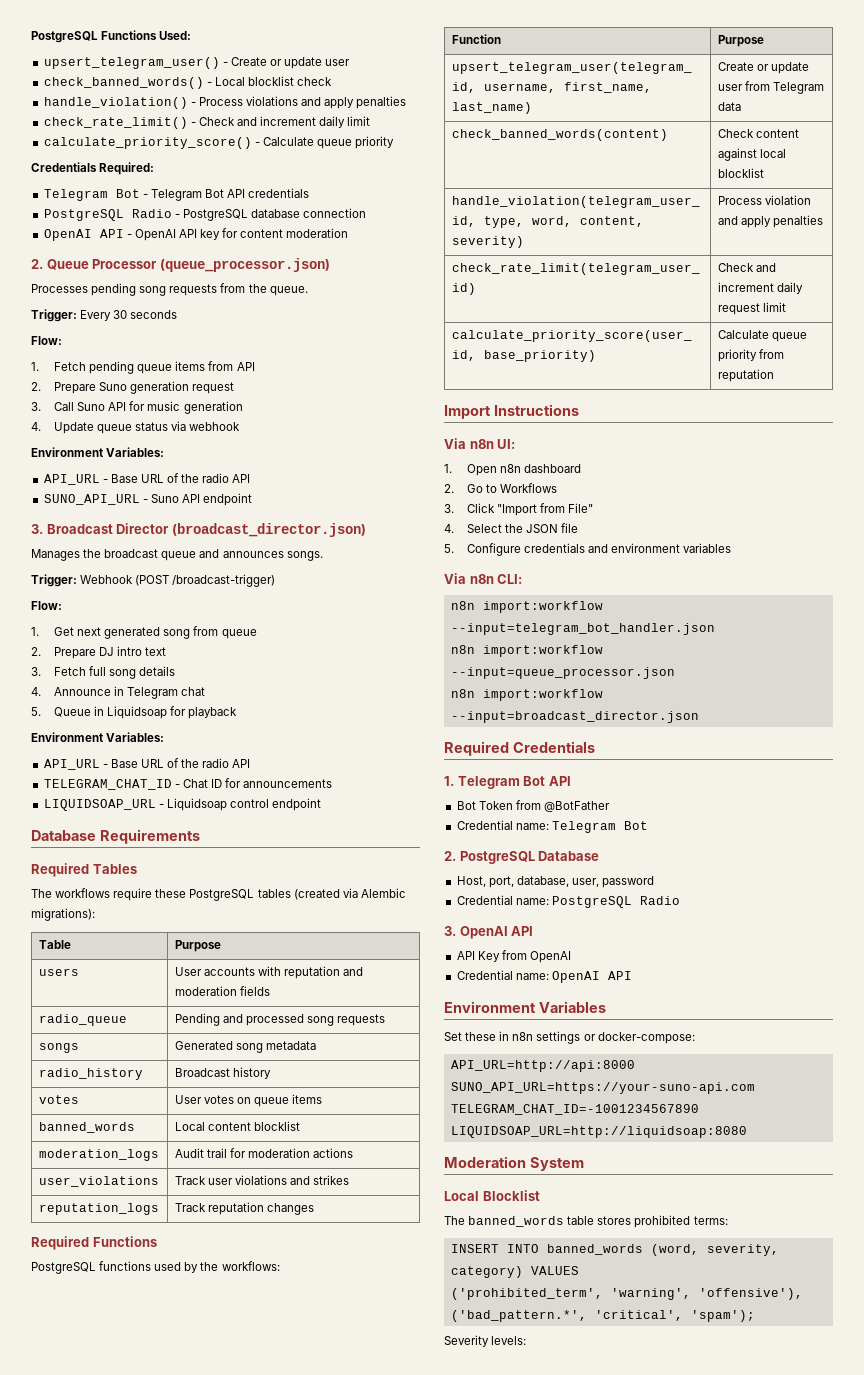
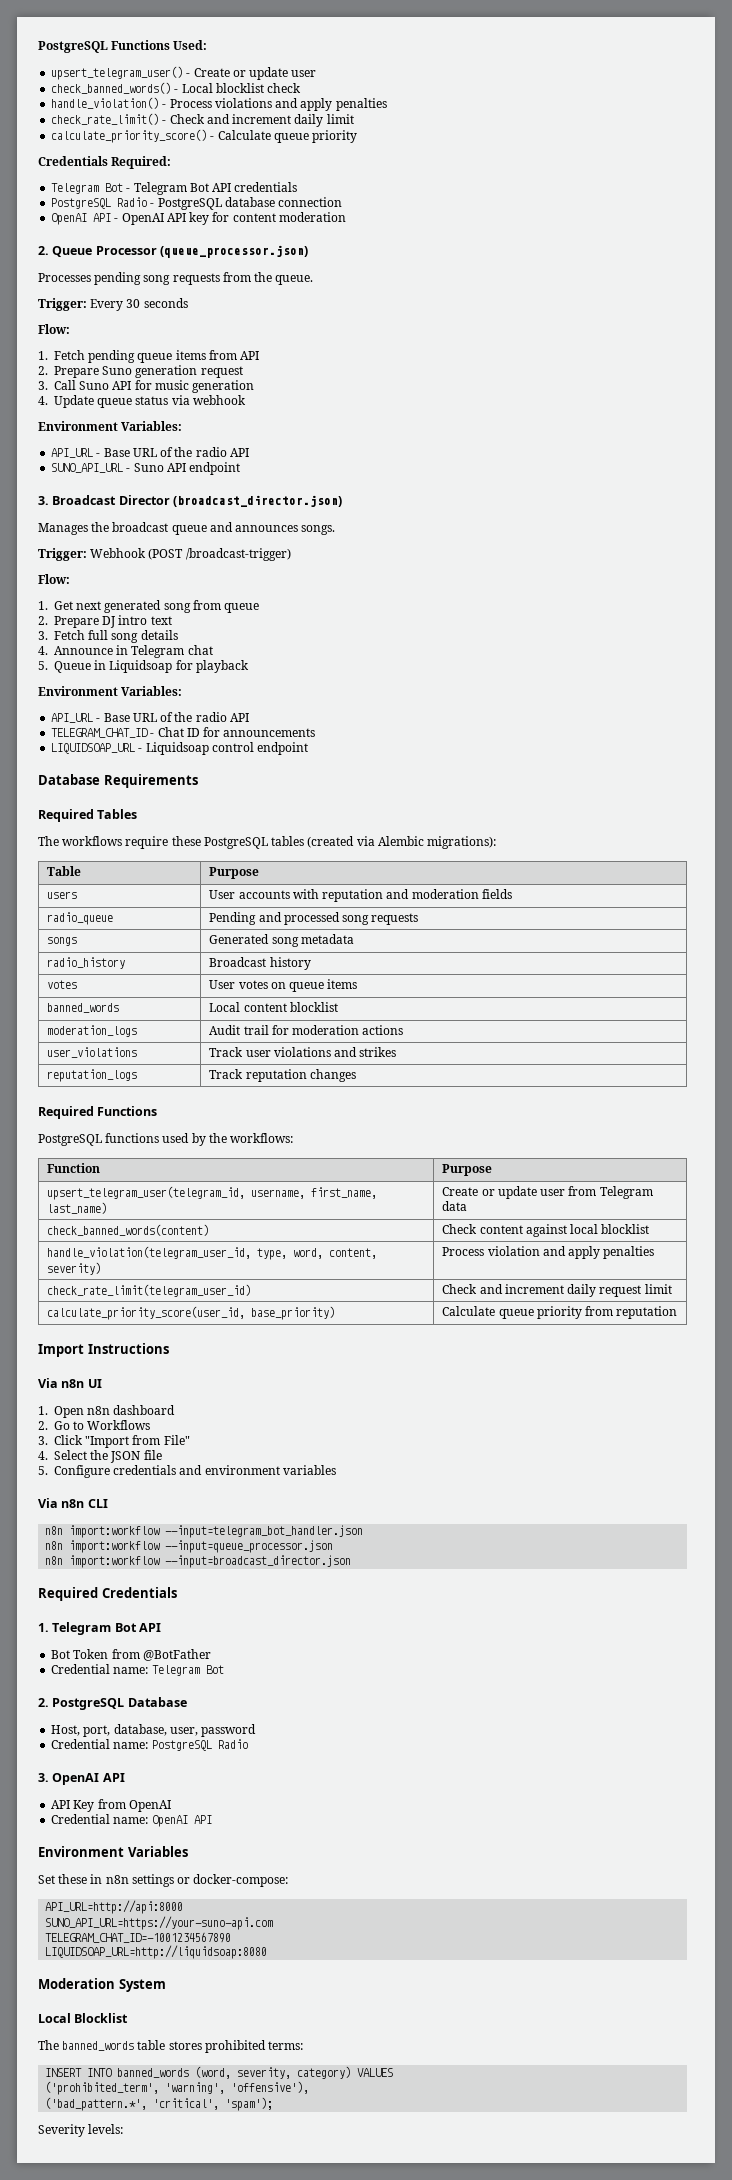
- Via n8n UI:
+ Via n8n UI
- Via n8n CLI:
+ Via n8n CLI

